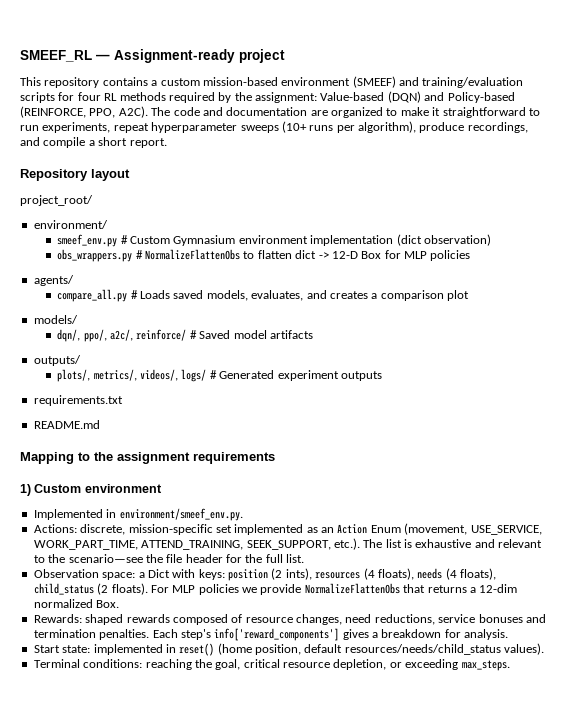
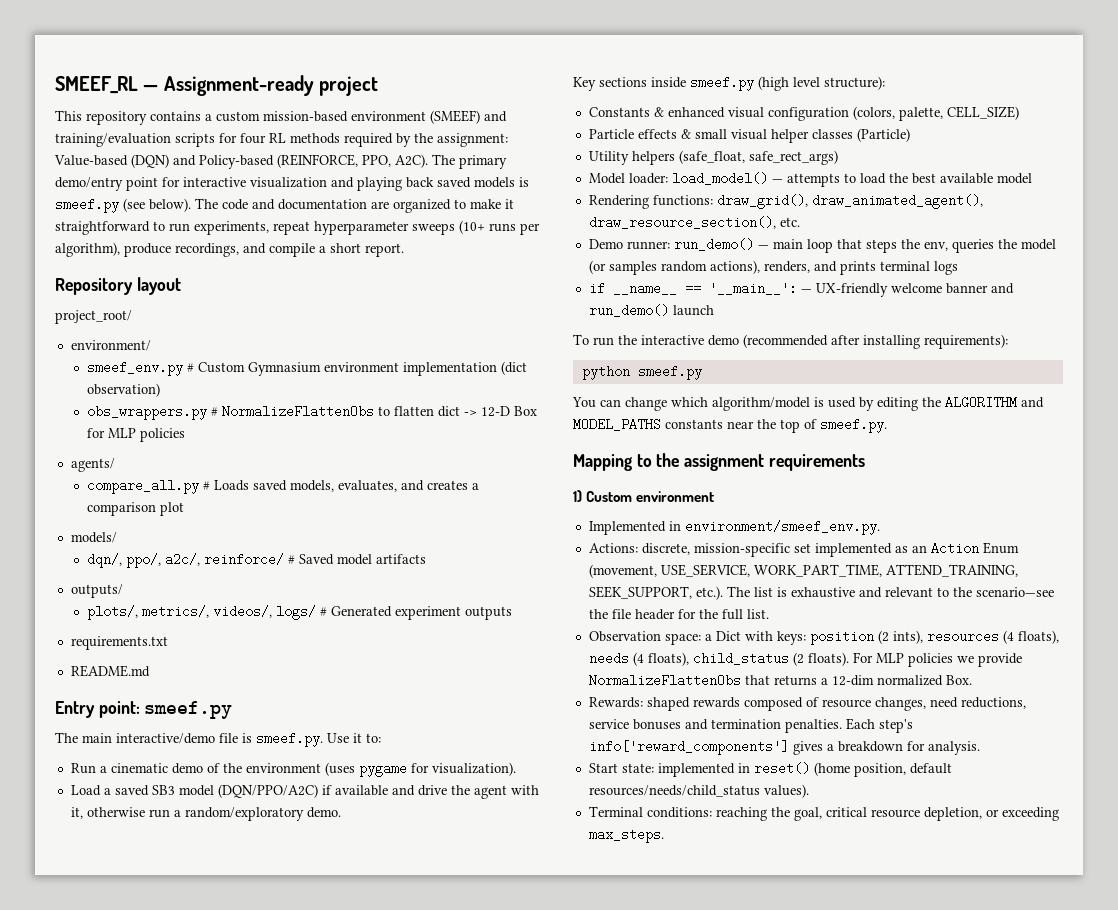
- The code and documentation are organized to make it straightforward to run experiments, repeat hyperparameter sweeps (10+ runs per algorithm), produce recordings, and compile a short report.
+ The primary demo/entry point for interactive visualization and playing back saved models is smeef.py (see below). The code and documentation are organized to make it straightforward to run experiments, repeat hyperparameter sweeps (10+ runs per algorithm), produce recordings, and compile a short report.
+ Entry point: smeef.py
+ The main interactive/demo file is smeef.py. Use it to:
+ Run a cinematic demo of the environment (uses pygame for visualization).
+ Load a saved SB3 model (DQN/PPO/A2C) if available and drive the agent with it, otherwise run a random/exploratory demo.
+ Key sections inside smeef.py (high level structure):
+ Constants & enhanced visual configuration (colors, palette, CELL_SIZE)
+ Particle effects & small visual helper classes (Particle)
+ Utility helpers (safe_float, safe_rect_args)
+ Model loader: load_model() — attempts to load the best available model
+ Rendering functions: draw_grid(), draw_animated_agent(), draw_resource_section(), etc.
+ Demo runner: run_demo() — main loop that steps the env, queries the model (or samples random actions), renders, and prints terminal logs
+ if __name__ == '__main__': — UX-friendly welcome banner and run_demo() launch
+ To run the interactive demo (recommended after installing requirements):
+ python smeef.py
+ You can change which algorithm/model is used by editing the ALGORITHM and MODEL_PATHS constants near the top of smeef.py.

